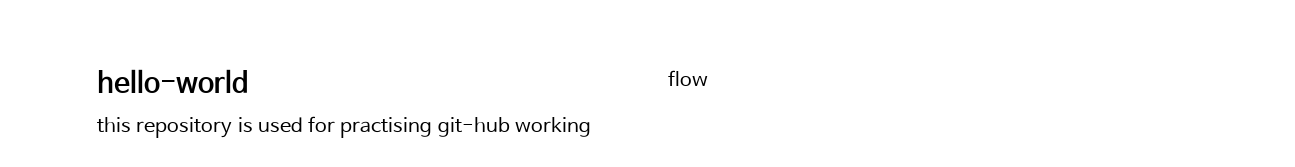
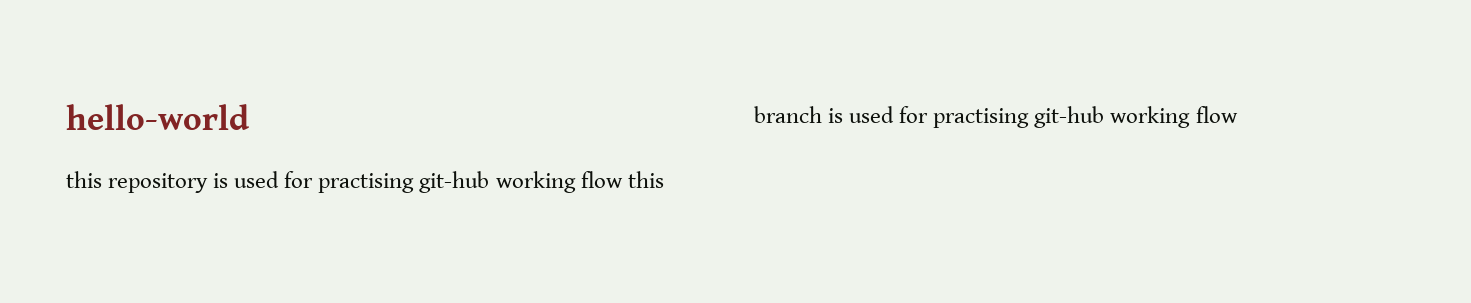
- this repository is used for practising git-hub working flow
+ this repository is used for practising git-hub working flow this branch is used for practising git-hub working flow

